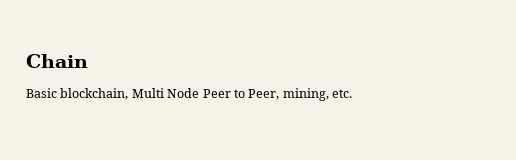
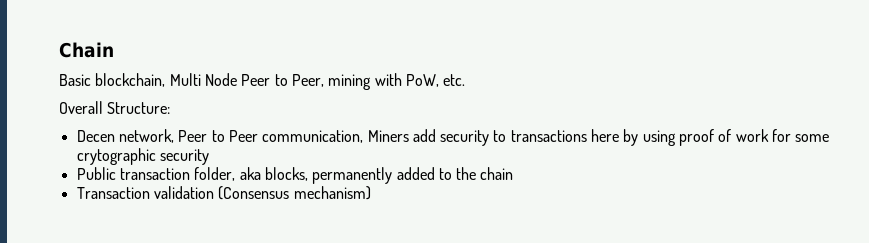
- Basic blockchain, Multi Node Peer to Peer, mining, etc.
+ Basic blockchain, Multi Node Peer to Peer, mining with PoW, etc.
+ Overall Structure:
+ Decen network, Peer to Peer communication, Miners add security to transactions here by using proof of work for some crytographic security
+ Public transaction folder, aka blocks, permanently added to the chain
+ Transaction validation (Consensus mechanism)

